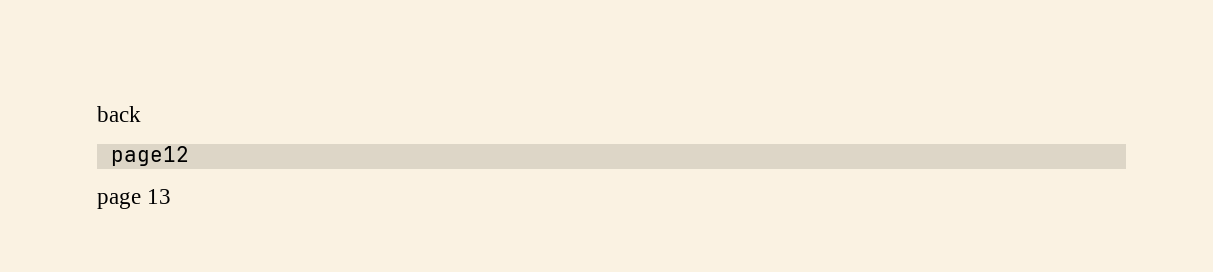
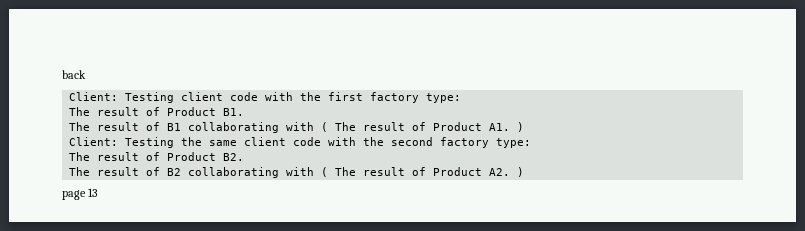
- page12
+ Client: Testing client code with the first factory type:
+ The result of Product B1.
+ The result of B1 collaborating with ( The result of Product A1. )
+ Client: Testing the same client code with the second factory type:
+ The result of Product B2.
+ The result of B2 collaborating with ( The result of Product A2. )

